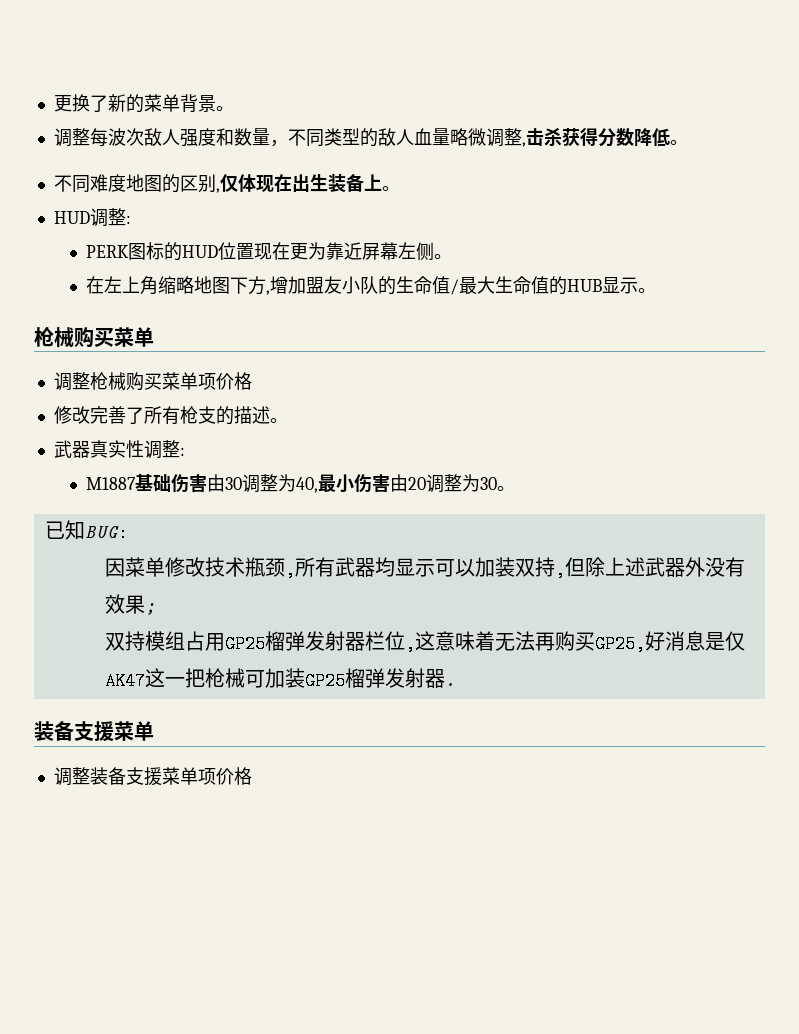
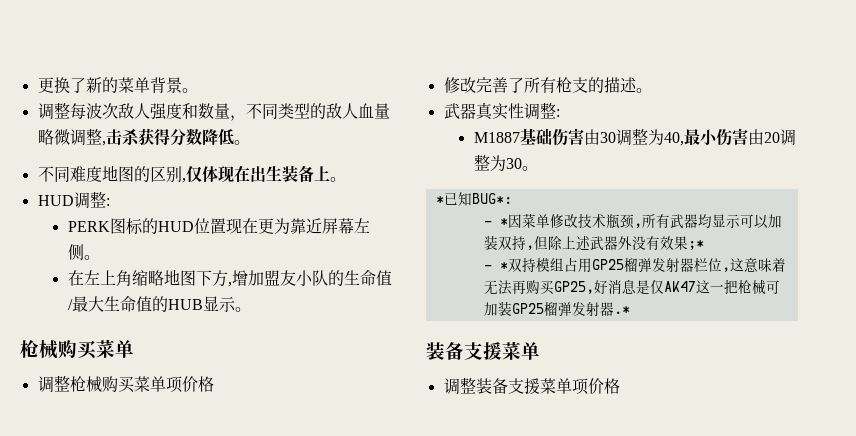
- 已知BUG:
- 因菜单修改技术瓶颈,所有武器均显示可以加装双持,但除上述武器外没有效果;
- 双持模组占用GP25榴弹发射器栏位,这意味着无法再购买GP25,好消息是仅AK47这一把枪械可加装GP25榴弹发射器.
+ *已知BUG*:
+ - *因菜单修改技术瓶颈,所有武器均显示可以加装双持,但除上述武器外没有效果;*
+ - *双持模组占用GP25榴弹发射器栏位,这意味着无法再购买GP25,好消息是仅AK47这一把枪械可加装GP25榴弹发射器.*

